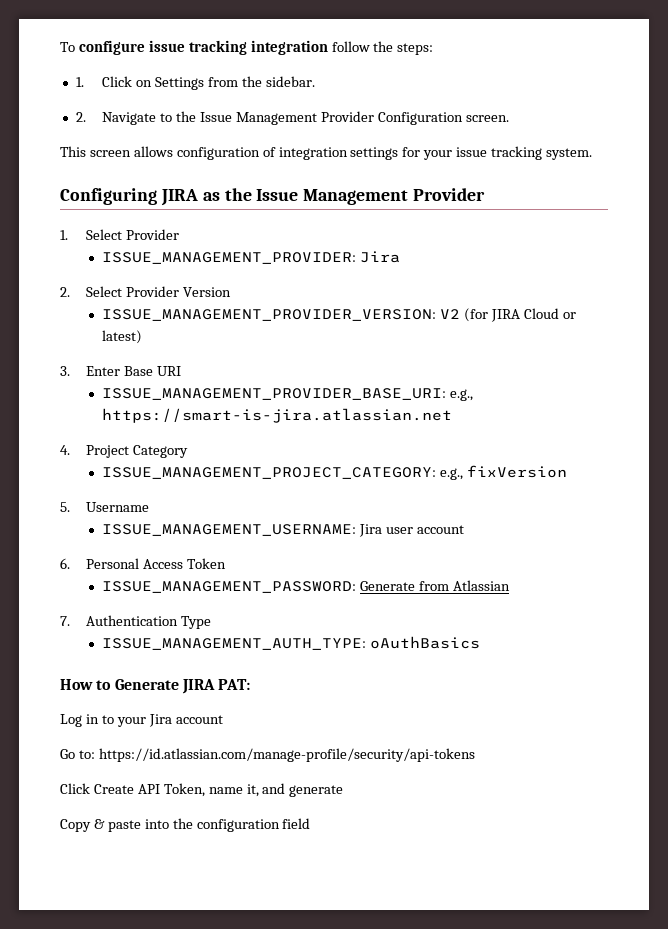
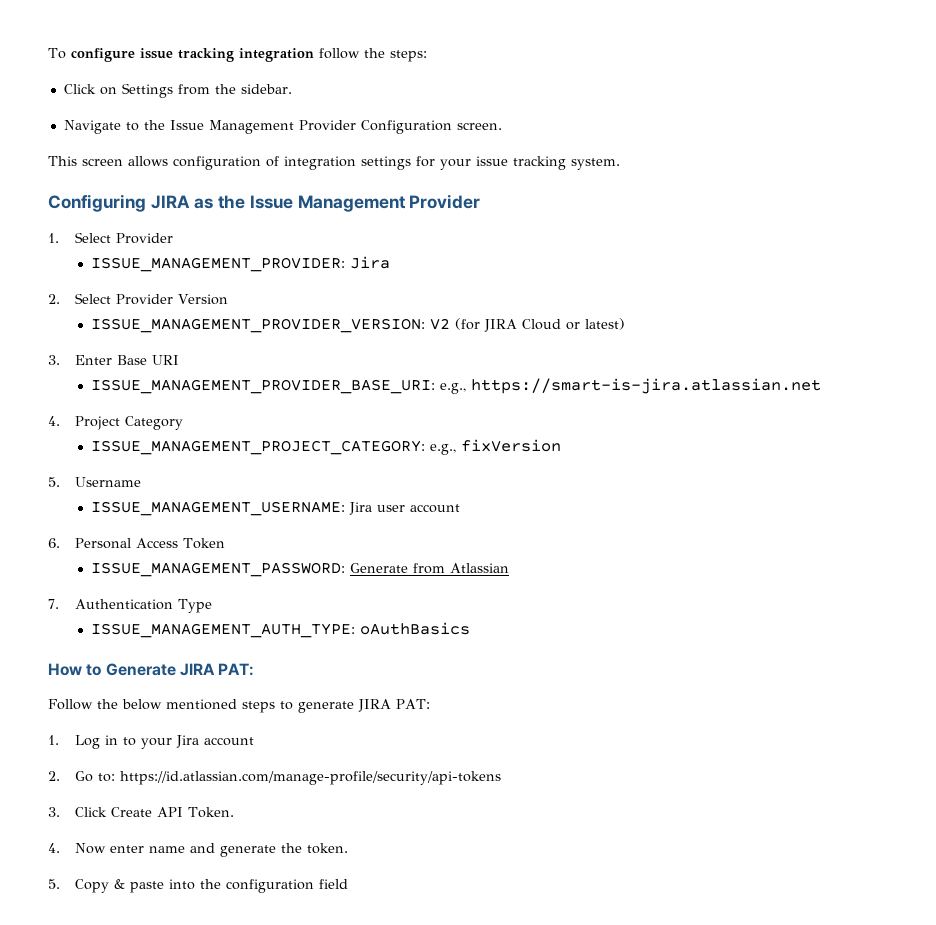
- 1. Click on Settings from the sidebar.
+ Click on Settings from the sidebar.
- 2. Navigate to the Issue Management Provider Configuration screen.
+ Navigate to the Issue Management Provider Configuration screen.
- Log in to your Jira account
+ Follow the below mentioned steps to generate JIRA PAT:
+ 1. Log in to your Jira account
- Go to: https://id.atlassian.com/manage-profile/security/api-tokens
+ 2. Go to: https://id.atlassian.com/manage-profile/security/api-tokens
- Click Create API Token, name it, and generate
- Copy & paste into the configuration field
+ 3. Click Create API Token.
+ 4. Now enter name and generate the token.
+ 5. Copy & paste into the configuration field

